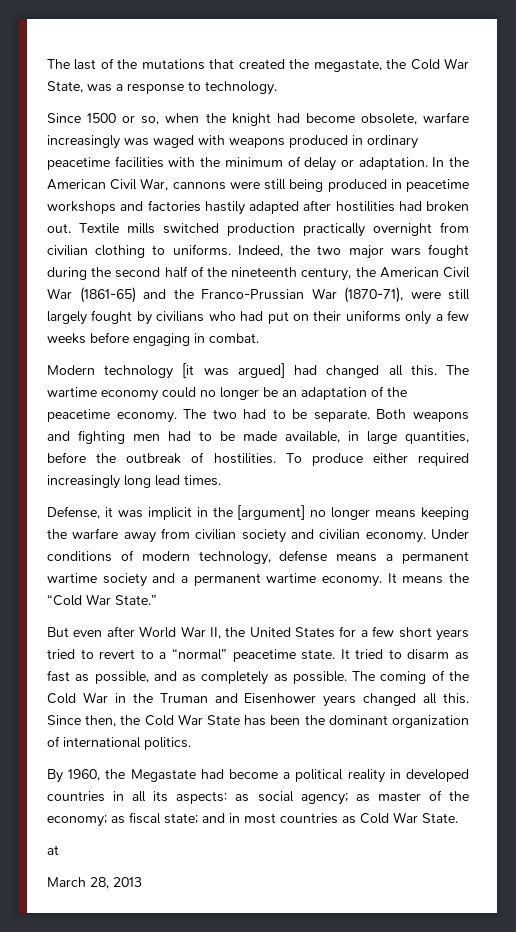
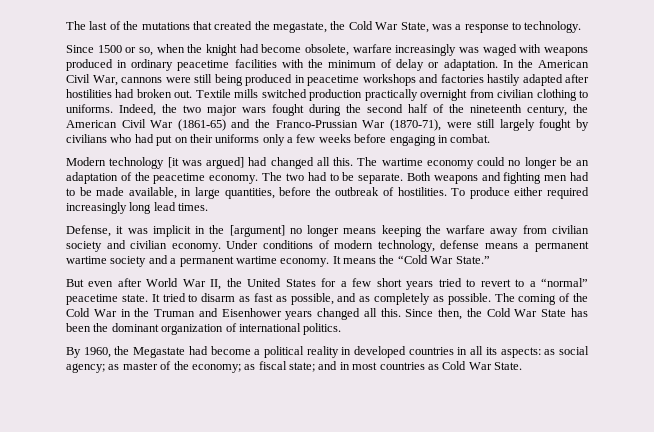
- at
- March 28, 2013

